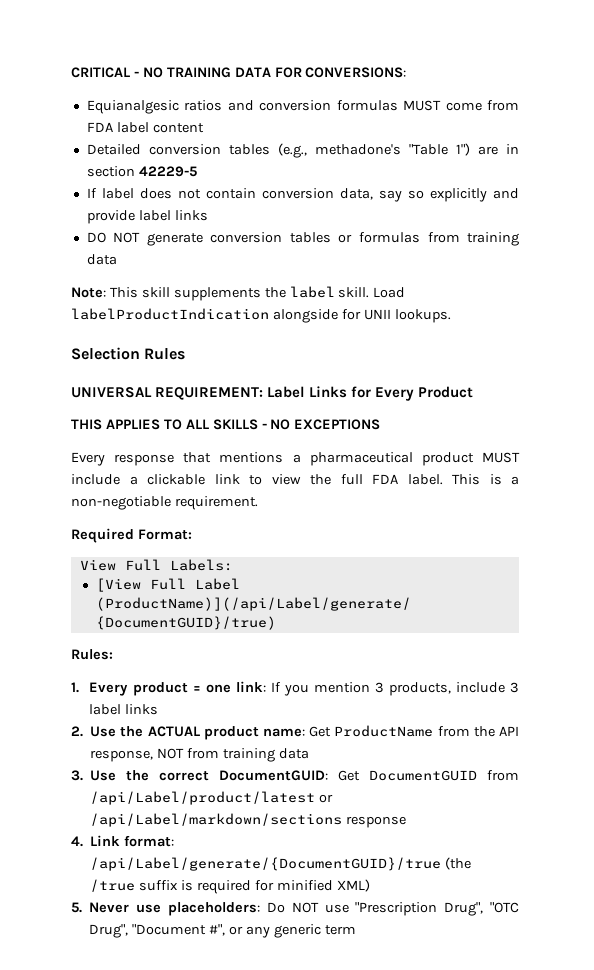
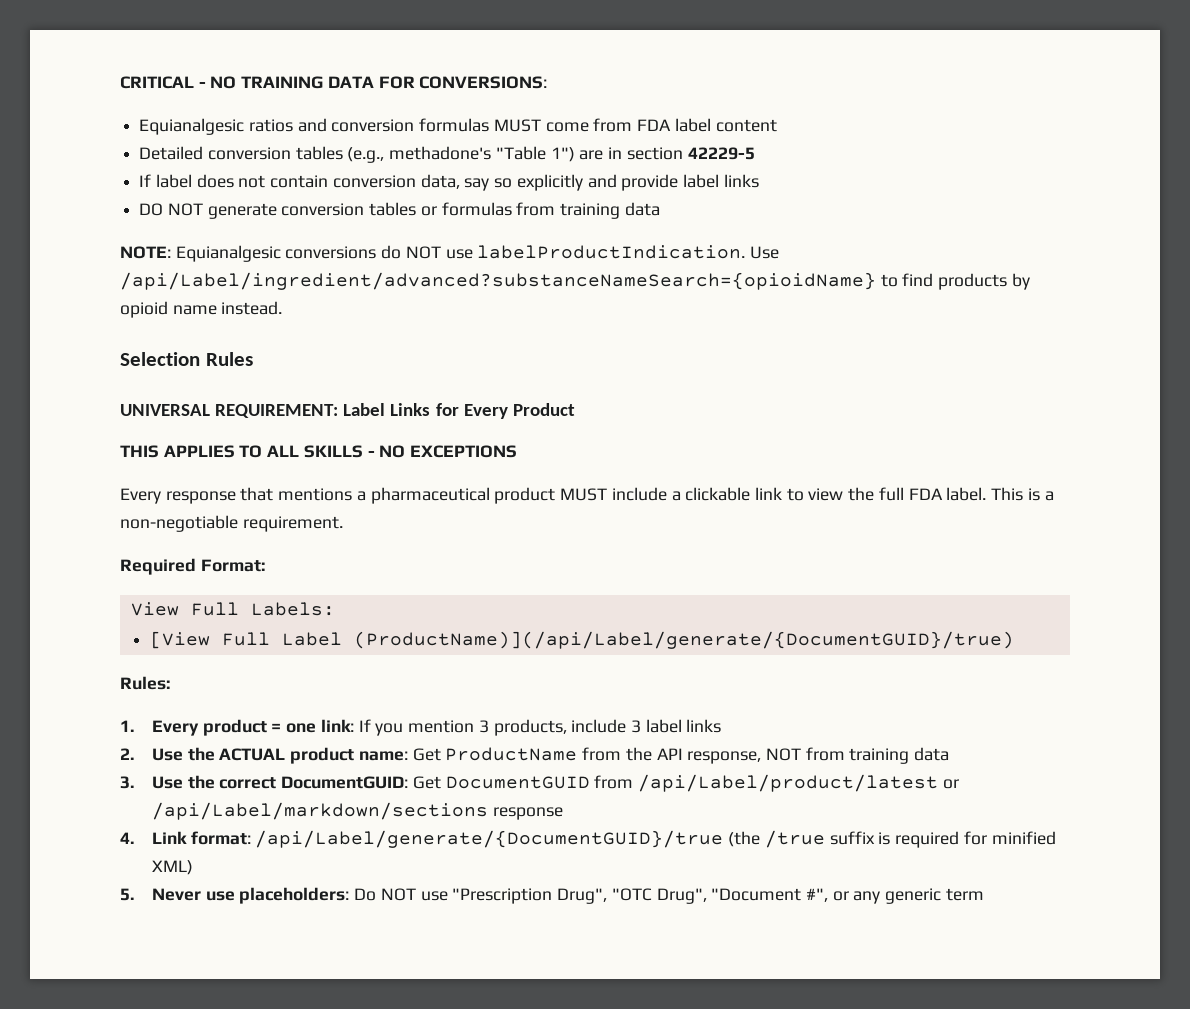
- Note: This skill supplements the label skill. Load labelProductIndication alongside for UNII lookups.
+ NOTE: Equianalgesic conversions do NOT use labelProductIndication. Use /api/Label/ingredient/advanced?substanceNameSearch={opioidName} to find products by opioid name instead.

